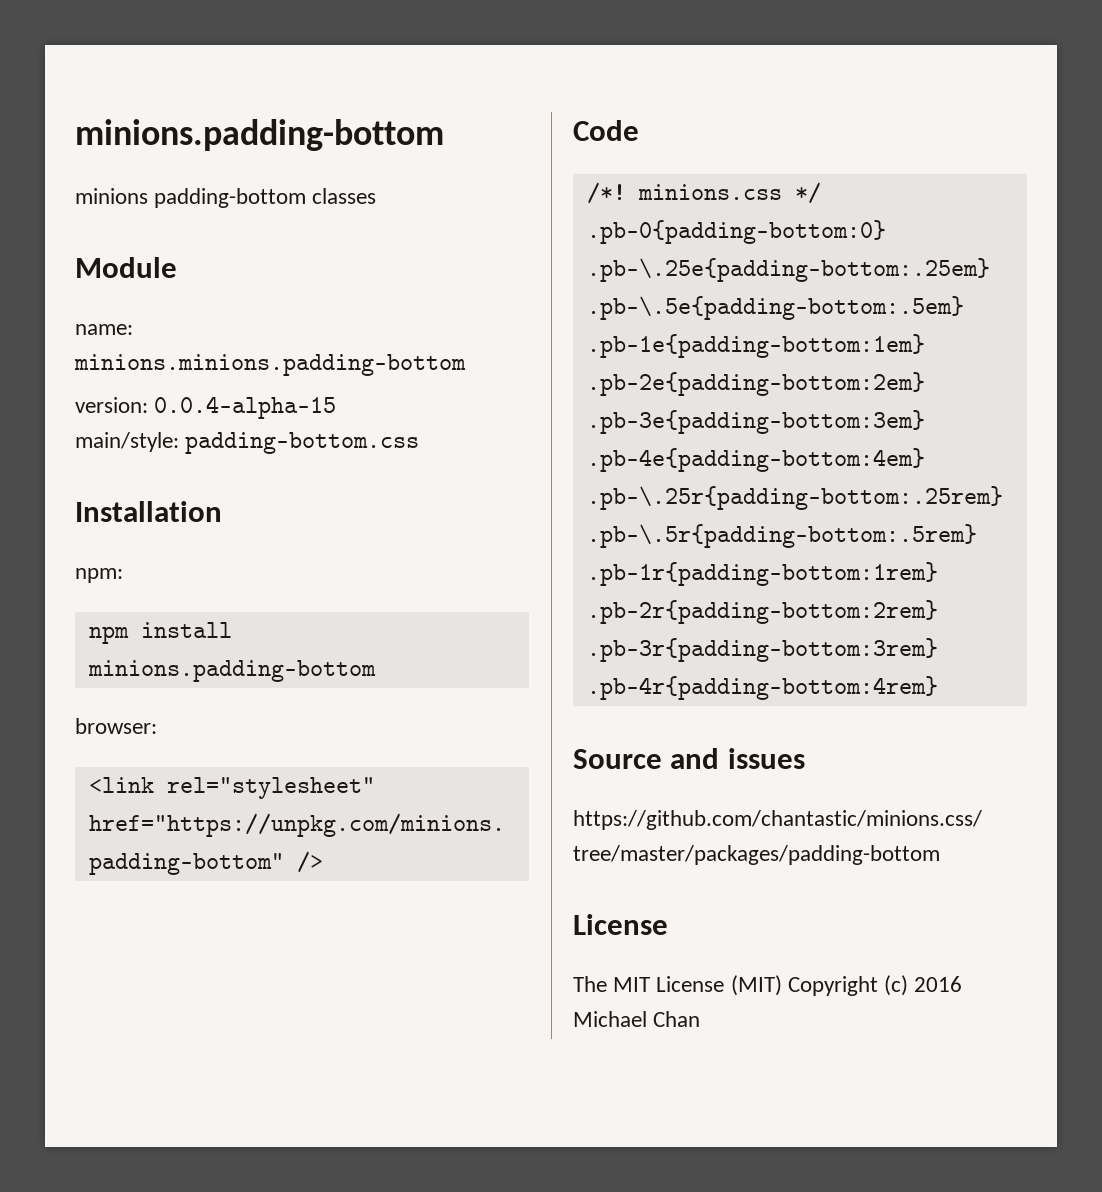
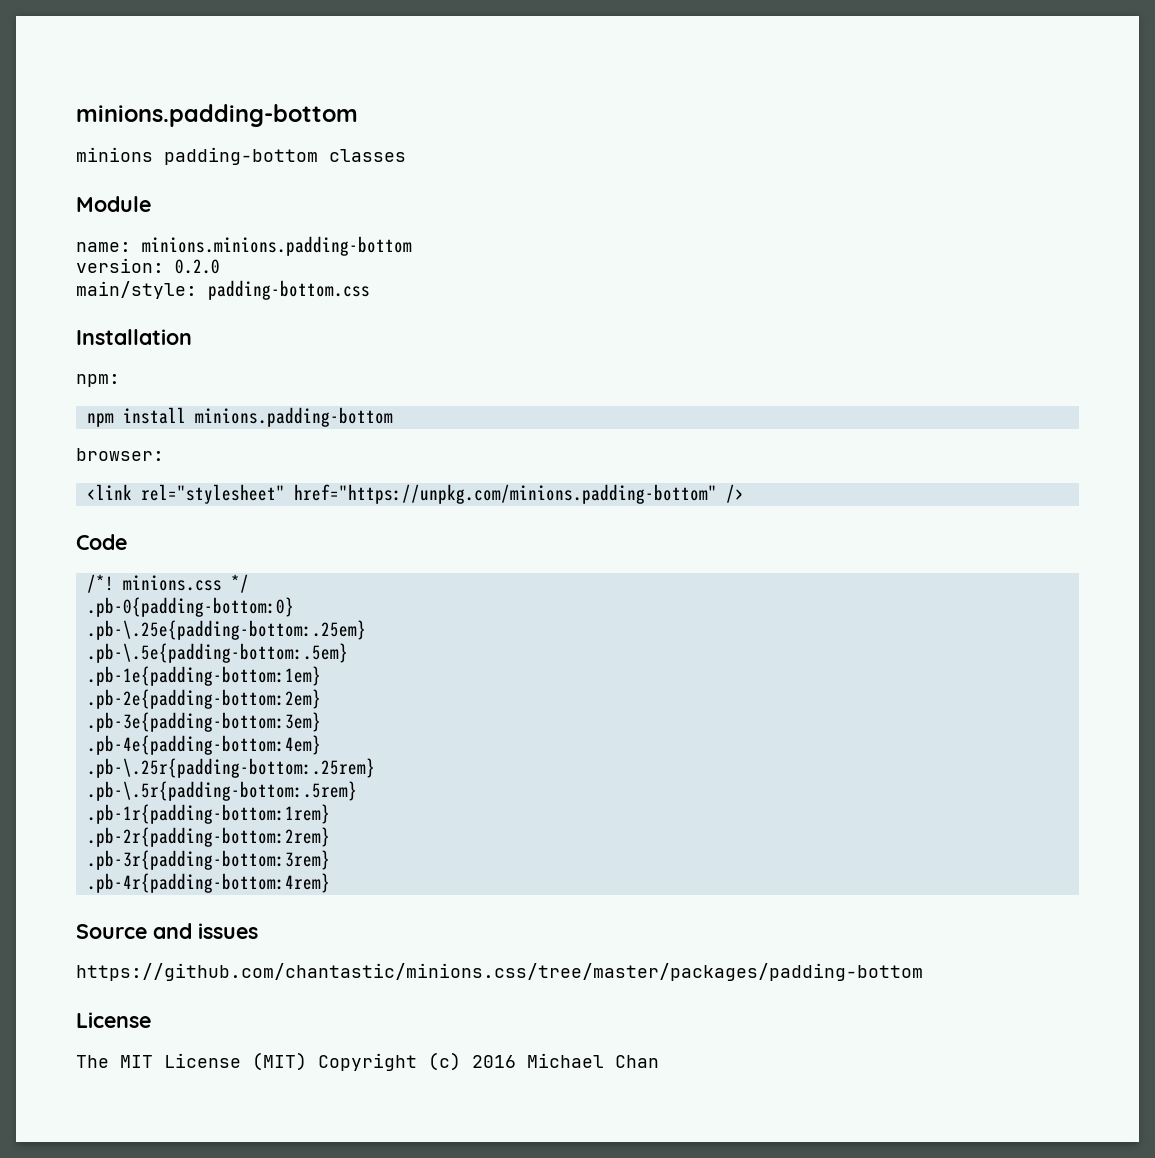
- version: 0.0.4-alpha-15
+ version: 0.2.0

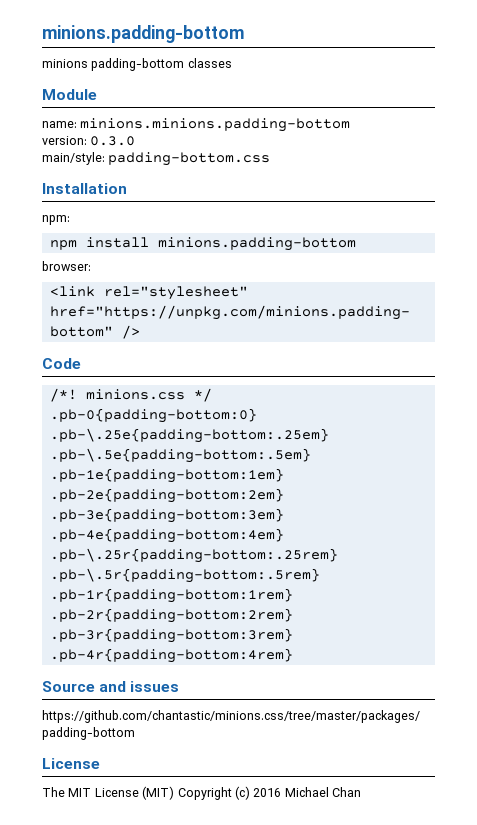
- version: 0.2.0
+ version: 0.3.0

